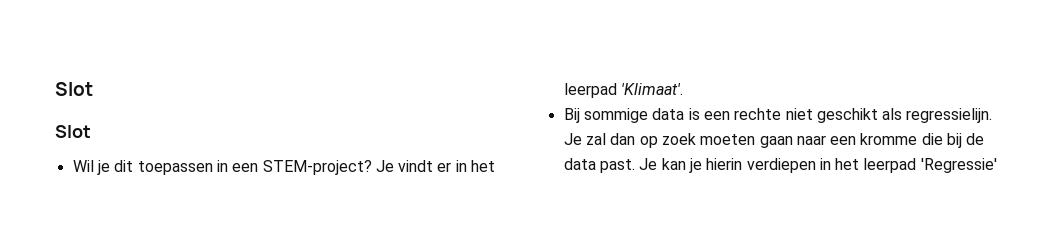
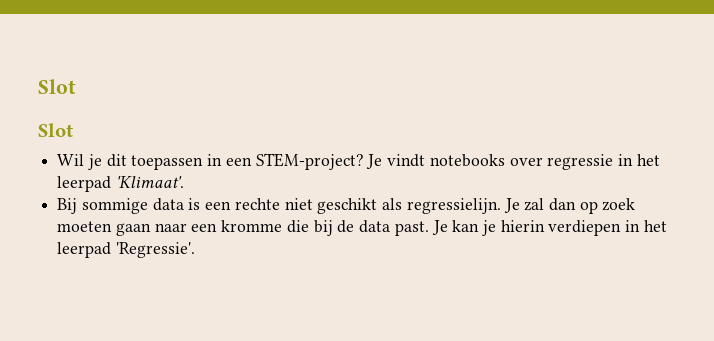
- Je vindt er in het leerpad 'Klimaat'.
+ Je vindt notebooks over regressie in het leerpad 'Klimaat'.
- Je kan je hierin verdiepen in het leerpad 'Regressie'
+ Je kan je hierin verdiepen in het leerpad 'Regressie'.

